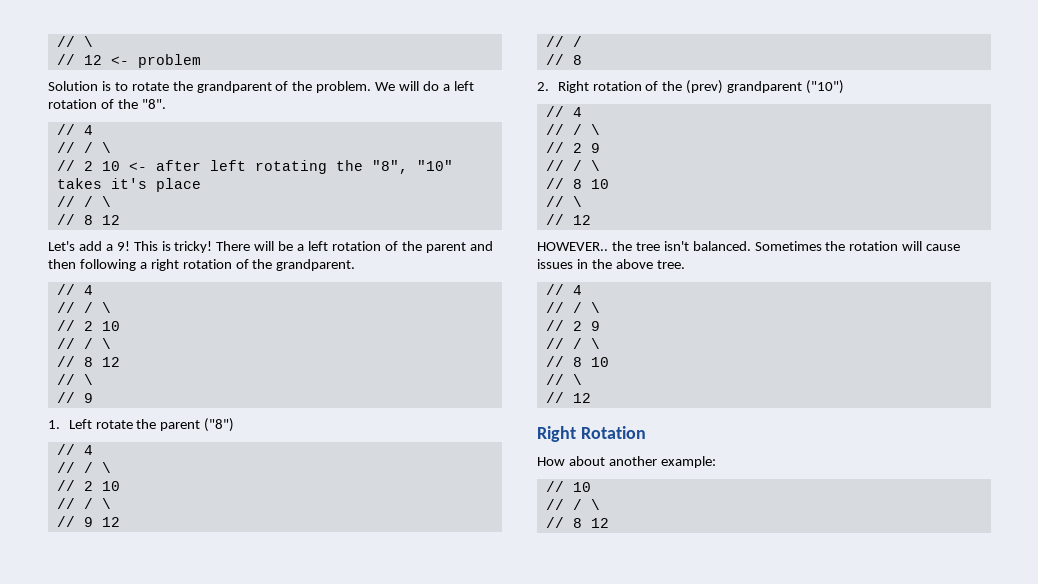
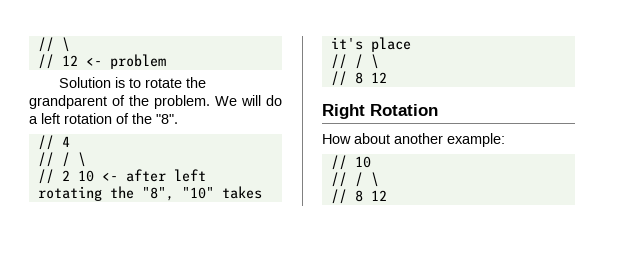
- Let's add a 9! This is tricky! There will be a left rotation of the parent and then following a right rotation of the grandparent.
- // 4
- // / \
- // 2 10
- // / \
- // 8 12
- // \
- // 9
- 1. Left rotate the parent ("8")
- // 4
- // / \
- // 2 10
- // / \
- // 9 12
- // /
- // 8
- 2. Right rotation of the (prev) grandparent ("10")
- // 4
- // / \
- // 2 9
- // / \
- // 8 10
- // \
- // 12
- HOWEVER.. the tree isn't balanced. Sometimes the rotation will cause issues in the above tree.
- // 4
- // / \
- // 2 9
- // / \
- // 8 10
- // \
- // 12

